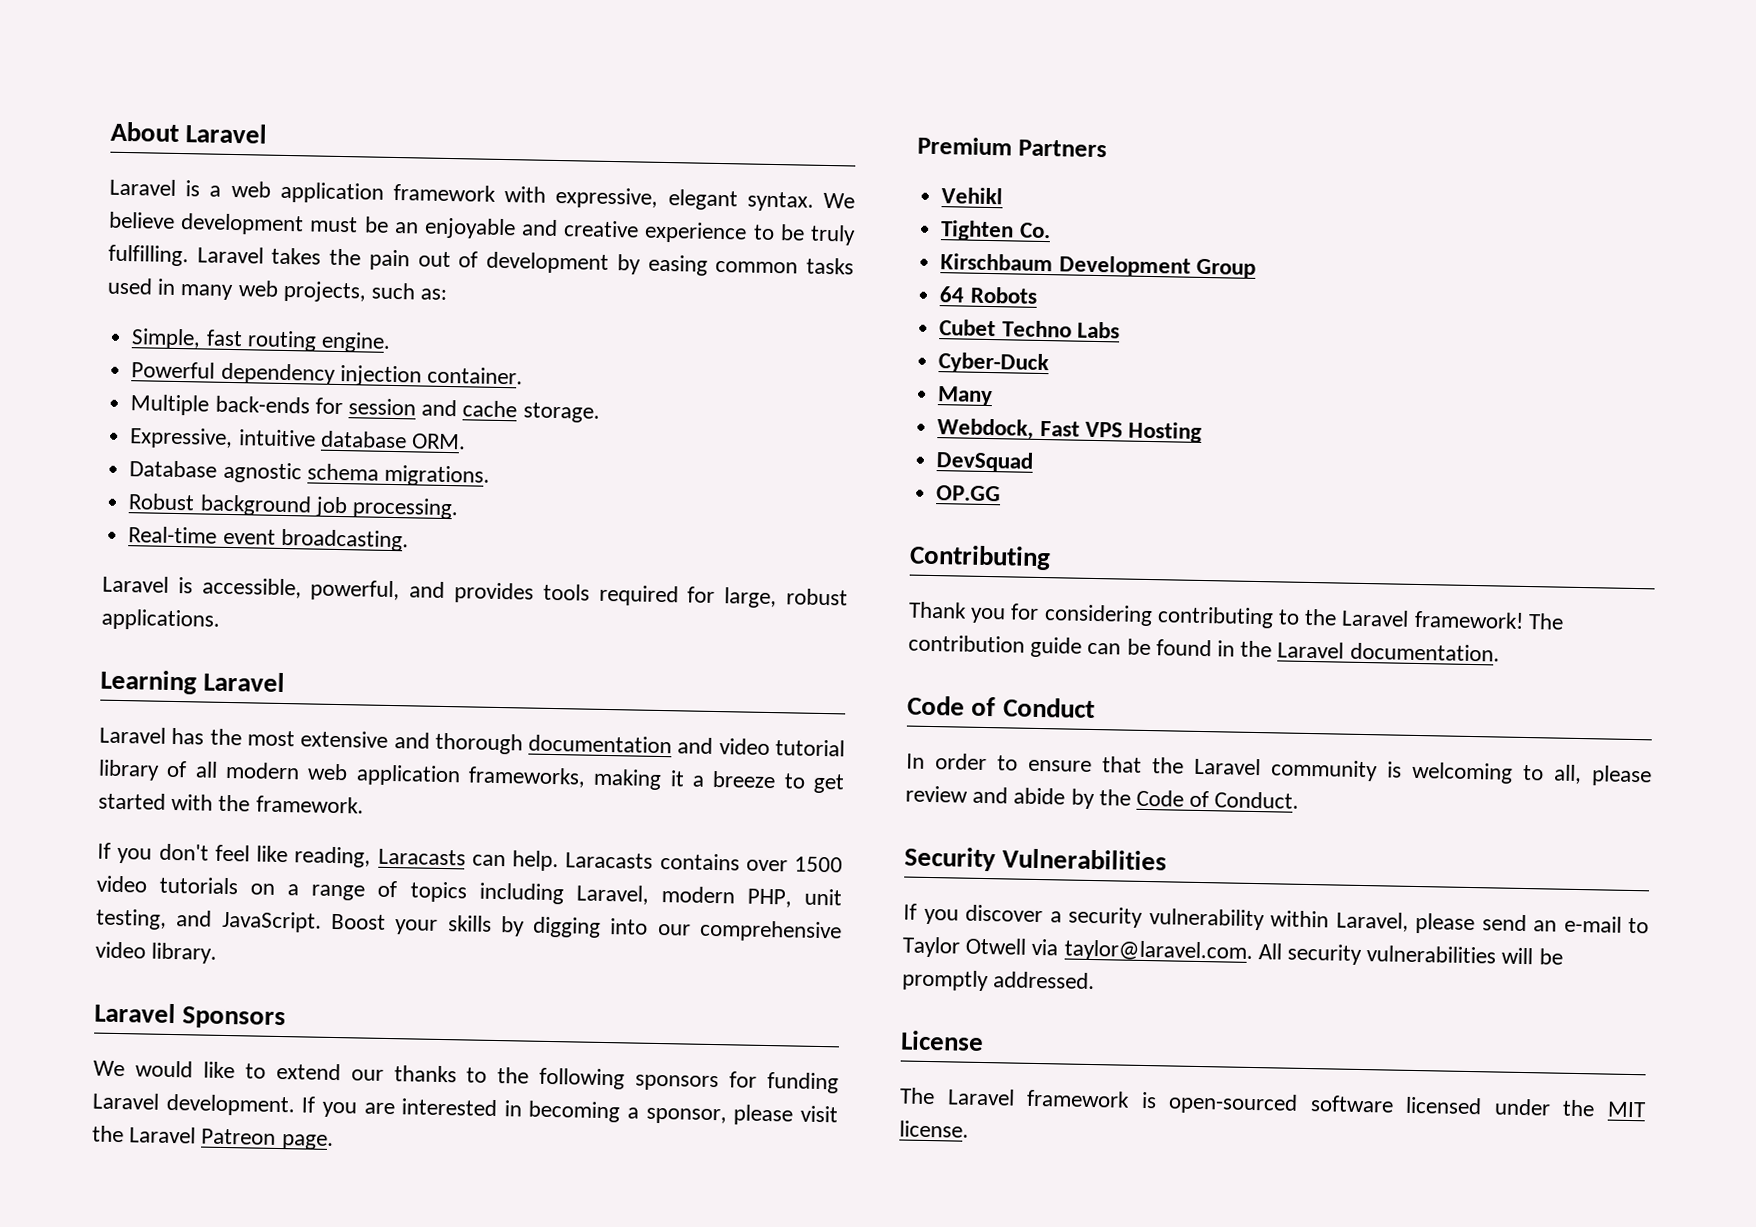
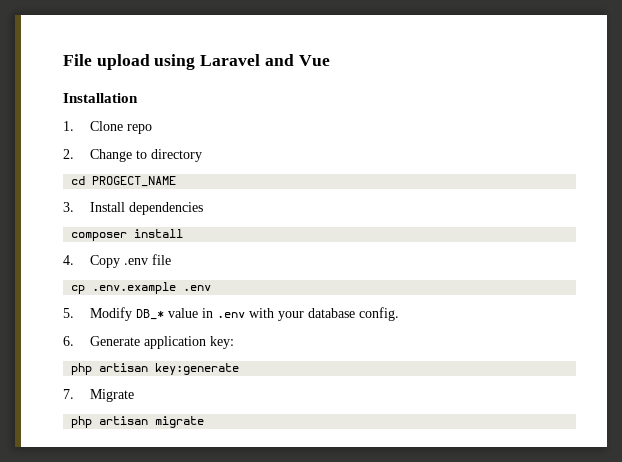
- About Laravel
- Laravel is a web application framework with expressive, elegant syntax. We believe development must be an enjoyable and creative experience to be truly fulfilling. Laravel takes the pain out of development by easing common tasks used in many web projects, such as:
- Simple, fast routing engine.
- Powerful dependency injection container.
- Multiple back-ends for session and cache storage.
- Expressive, intuitive database ORM.
- Database agnostic schema migrations.
- Robust background job processing.
- Real-time event broadcasting.
- Laravel is accessible, powerful, and provides tools required for large, robust applications.
- Learning Laravel
- Laravel has the most extensive and thorough documentation and video tutorial library of all modern web application frameworks, making it a breeze to get started with the framework.
- If you don't feel like reading, Laracasts can help. Laracasts contains over 1500 video tutorials on a range of topics including Laravel, modern PHP, unit testing, and JavaScript. Boost your skills by digging into our comprehensive video library.
- Laravel Sponsors
- We would like to extend our thanks to the following sponsors for funding Laravel development. If you are interested in becoming a sponsor, please visit the Laravel Patreon page.
- Premium Partners
- Vehikl
- Tighten Co.
- Kirschbaum Development Group
- 64 Robots
- Cubet Techno Labs
- Cyber-Duck
- Many
- Webdock, Fast VPS Hosting
- DevSquad
- OP.GG
- Contributing
- Thank you for considering contributing to the Laravel framework! The contribution guide can be found in the Laravel documentation.
- Code of Conduct
- In order to ensure that the Laravel community is welcoming to all, please review and abide by the Code of Conduct.
- Security Vulnerabilities
- If you discover a security vulnerability within Laravel, please send an e-mail to Taylor Otwell via taylor@laravel.com. All security vulnerabilities will be promptly addressed.
- License
- The Laravel framework is open-sourced software licensed under the MIT license.
+ File upload using Laravel and Vue
+ Installation
+ 1. Clone repo
+ 2. Change to directory
+ cd PROGECT_NAME
+ 3. Install dependencies
+ composer install
+ 4. Copy .env file
+ cp .env.example .env
+ 5. Modify DB_* value in .env with your database config.
+ 6. Generate application key:
+ php artisan key:generate
+ 7. Migrate
+ php artisan migrate

